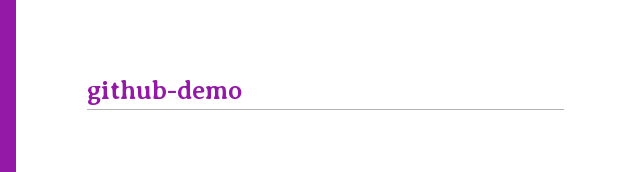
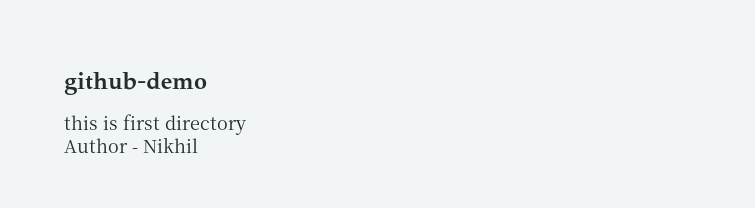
+ this is first directory
+ Author - Nikhil

